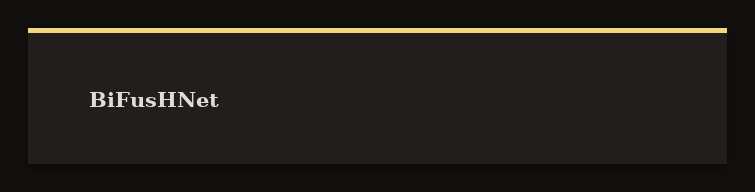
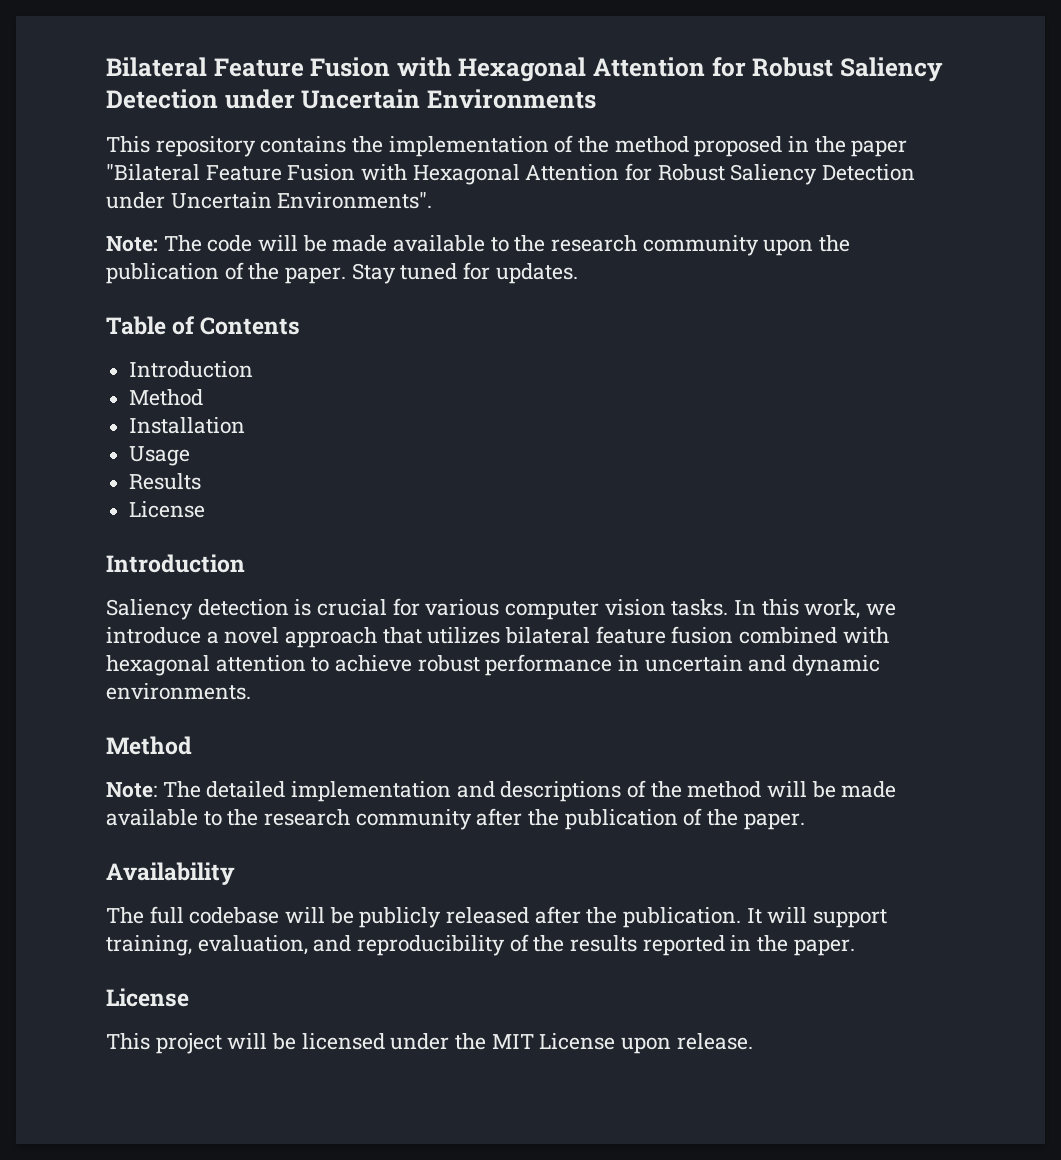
- BiFusHNet
+ Bilateral Feature Fusion with Hexagonal Attention for Robust Saliency Detection under Uncertain Environments
+ This repository contains the implementation of the method proposed in the paper "Bilateral Feature Fusion with Hexagonal Attention for Robust Saliency Detection under Uncertain Environments".
+ Note: The code will be made available to the research community upon the publication of the paper. Stay tuned for updates.
+ Table of Contents
+ Introduction
+ Method
+ Installation
+ Usage
+ Results
+ License
+ Introduction
+ Saliency detection is crucial for various computer vision tasks. In this work, we introduce a novel approach that utilizes bilateral feature fusion combined with hexagonal attention to achieve robust performance in uncertain and dynamic environments.
+ Method
+ Note: The detailed implementation and descriptions of the method will be made available to the research community after the publication of the paper.
+ Availability
+ The full codebase will be publicly released after the publication. It will support training, evaluation, and reproducibility of the results reported in the paper.
+ License
+ This project will be licensed under the MIT License upon release.

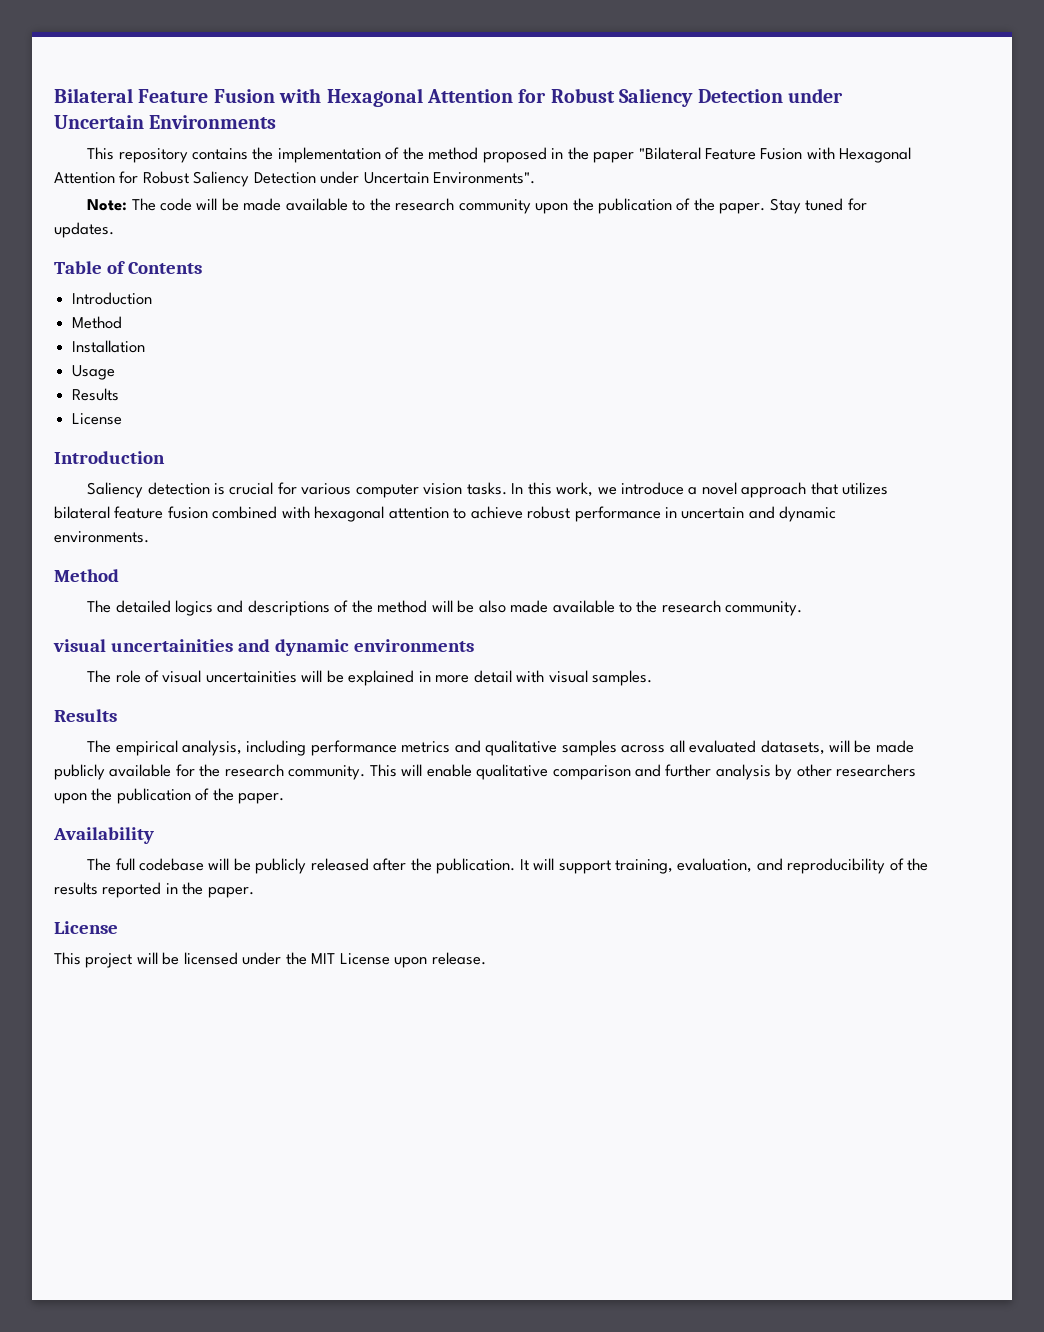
- Note: The detailed implementation and descriptions of the method will be made available to the research community after the publication of the paper.
+ The detailed logics and descriptions of the method will be also made available to the research community.
+ visual uncertainities and dynamic environments
+ The role of visual uncertainities will be explained in more detail with visual samples.
+ Results
+ The empirical analysis, including performance metrics and qualitative samples across all evaluated datasets, will be made publicly available for the research community. This will enable qualitative comparison and further analysis by other researchers upon the publication of the paper.

